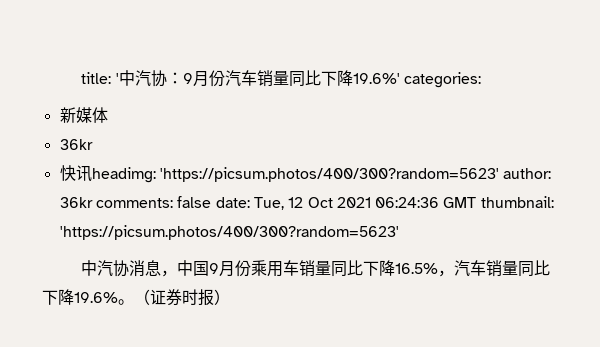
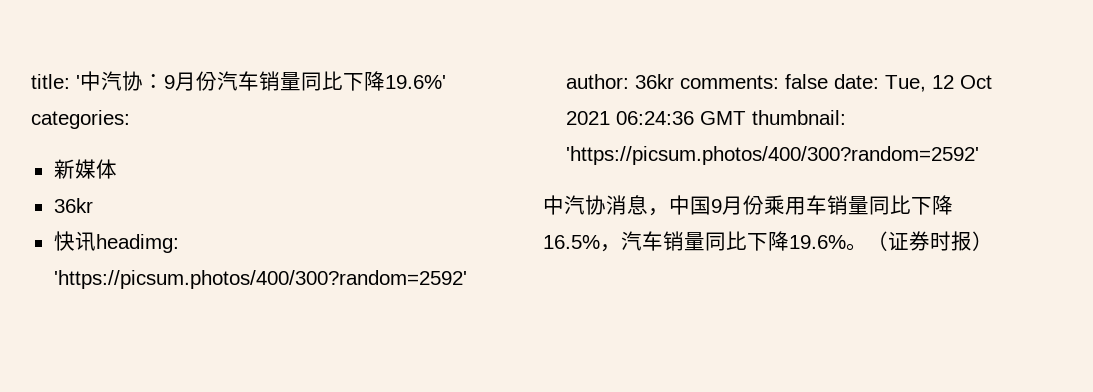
- 快讯headimg: 'https://picsum.photos/400/300?random=5623' author: 36kr comments: false date: Tue, 12 Oct 2021 06:24:36 GMT thumbnail: 'https://picsum.photos/400/300?random=5623'
+ 快讯headimg: 'https://picsum.photos/400/300?random=2592' author: 36kr comments: false date: Tue, 12 Oct 2021 06:24:36 GMT thumbnail: 'https://picsum.photos/400/300?random=2592'

